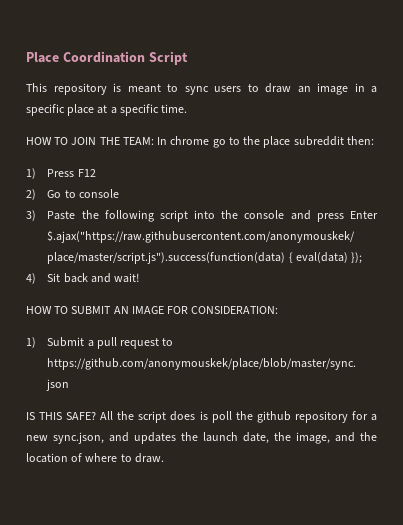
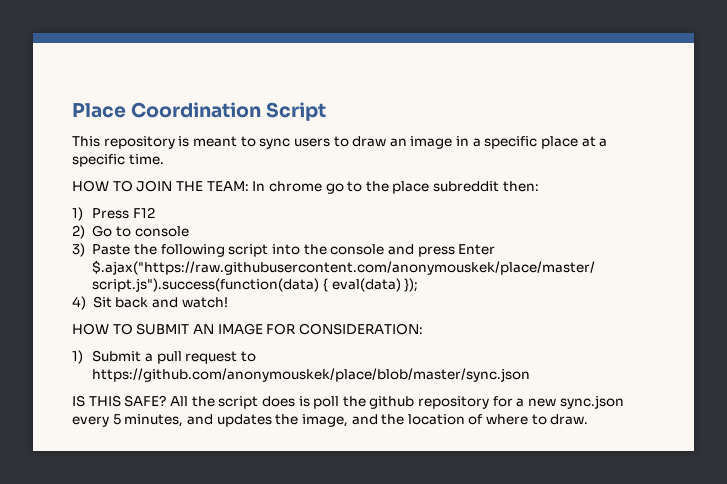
- 4) Sit back and wait!
+ 4) Sit back and watch!
- All the script does is poll the github repository for a new sync.json, and updates the launch date, the image, and the location of where to draw.
+ All the script does is poll the github repository for a new sync.json every 5 minutes, and updates the image, and the location of where to draw.

